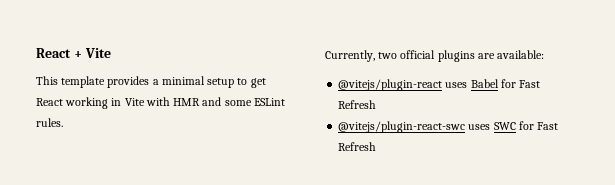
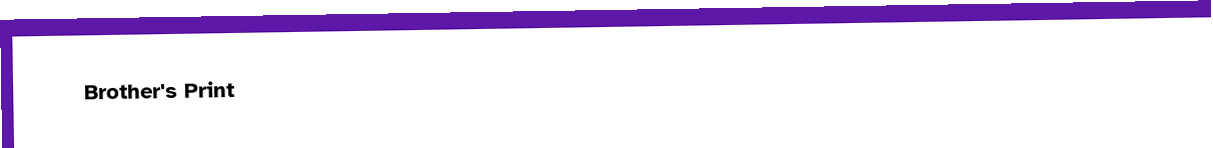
- React + Vite
- This template provides a minimal setup to get React working in Vite with HMR and some ESLint rules.
- Currently, two official plugins are available:
- @vitejs/plugin-react uses Babel for Fast Refresh
- @vitejs/plugin-react-swc uses SWC for Fast Refresh
+ Brother's Print

